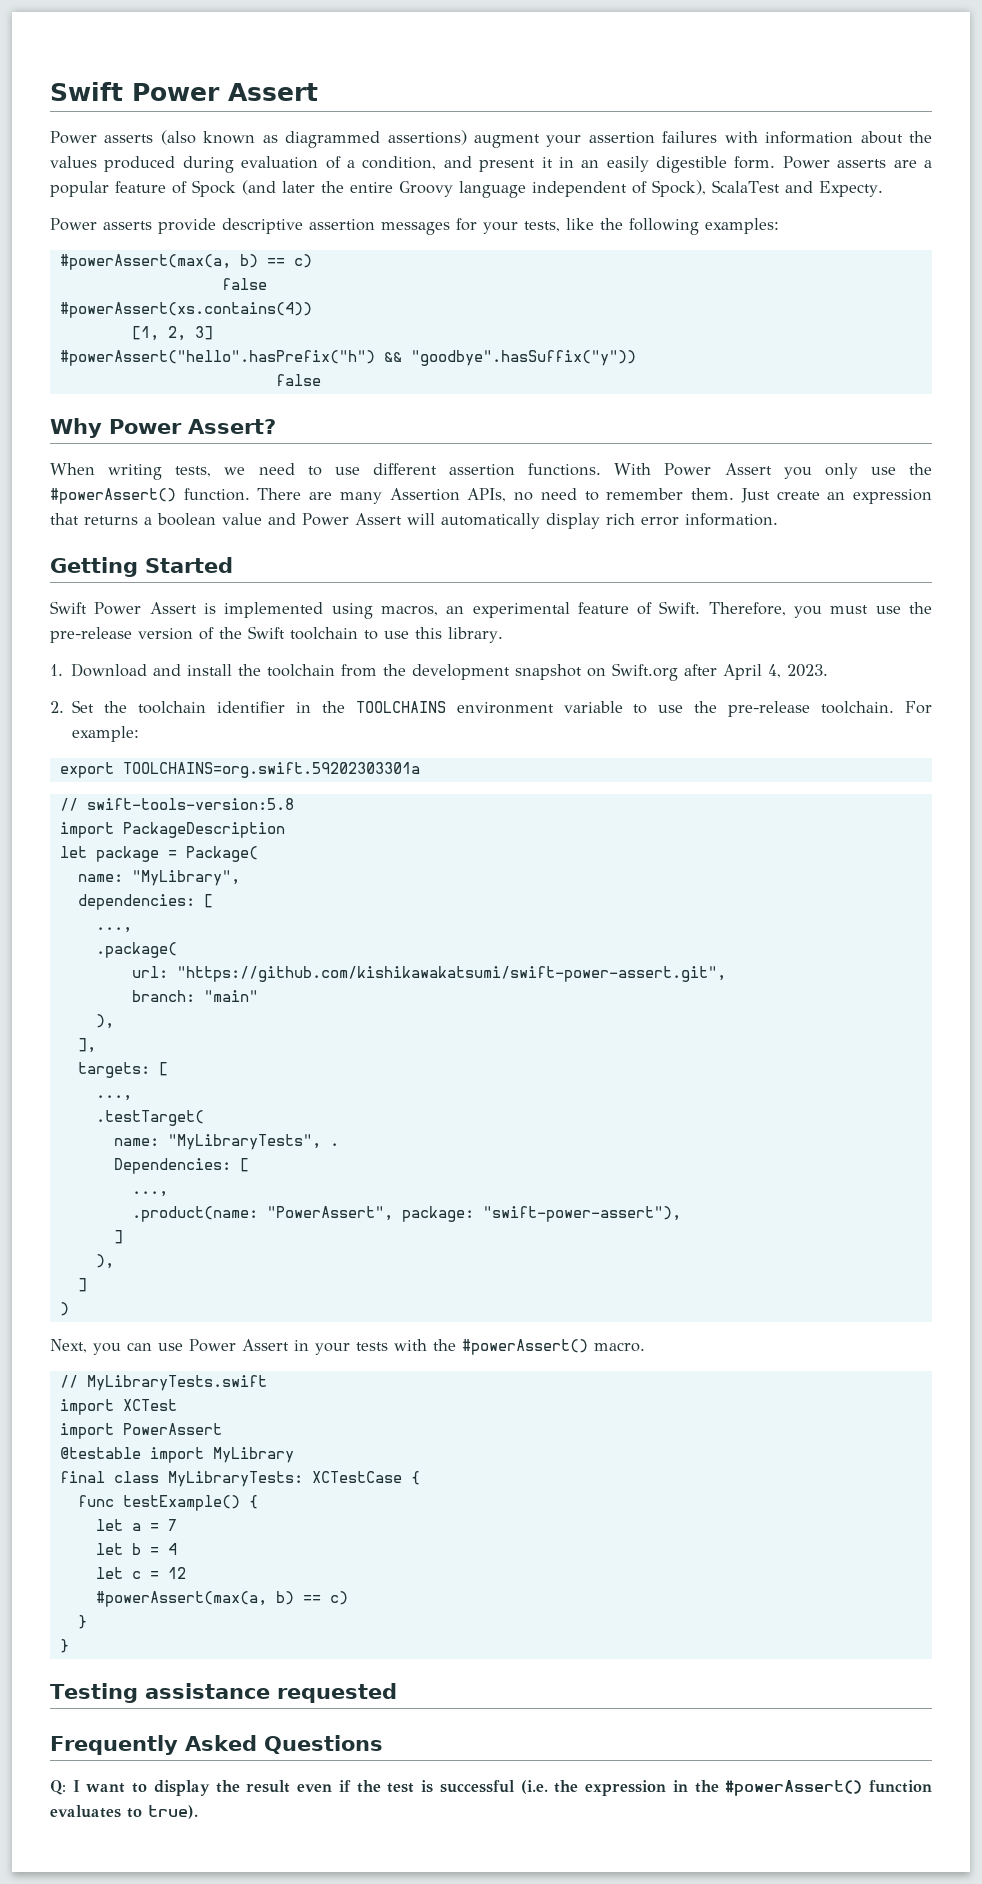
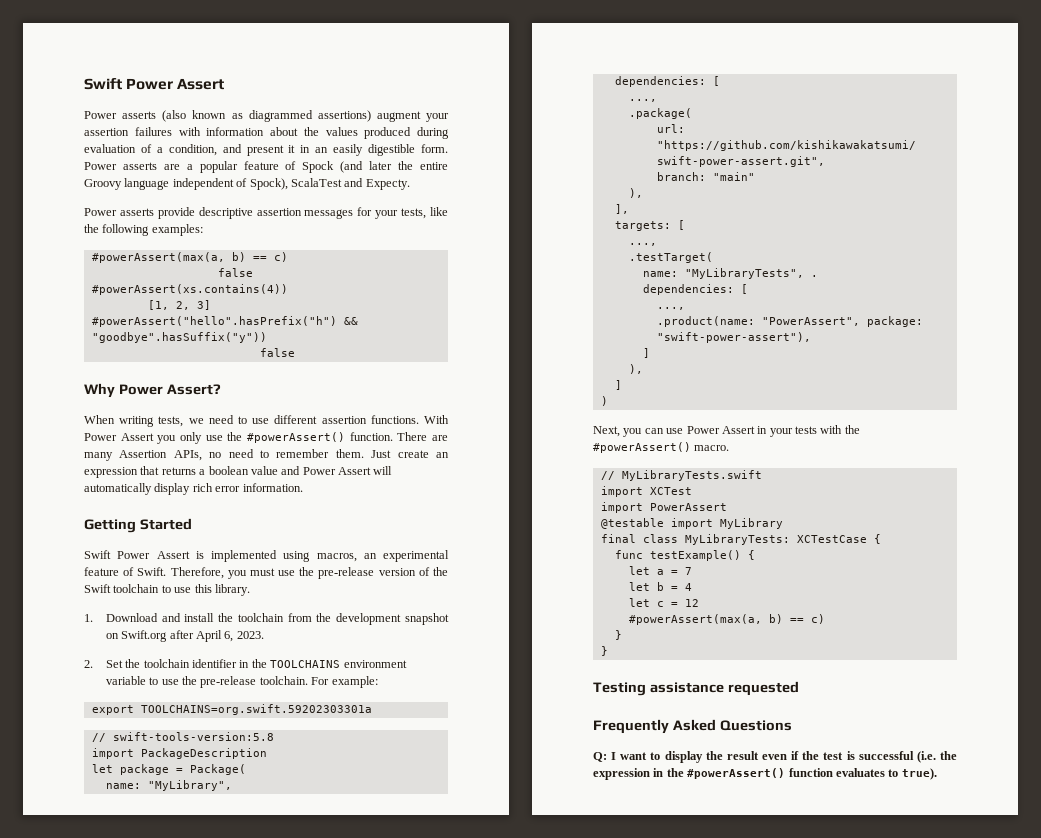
- 1. Download and install the toolchain from the development snapshot on Swift.org after April 4, 2023.
+ 1. Download and install the toolchain from the development snapshot on Swift.org after April 6, 2023.
  name: "MyLibraryTests", .
- Dependencies: [
+ dependencies: [

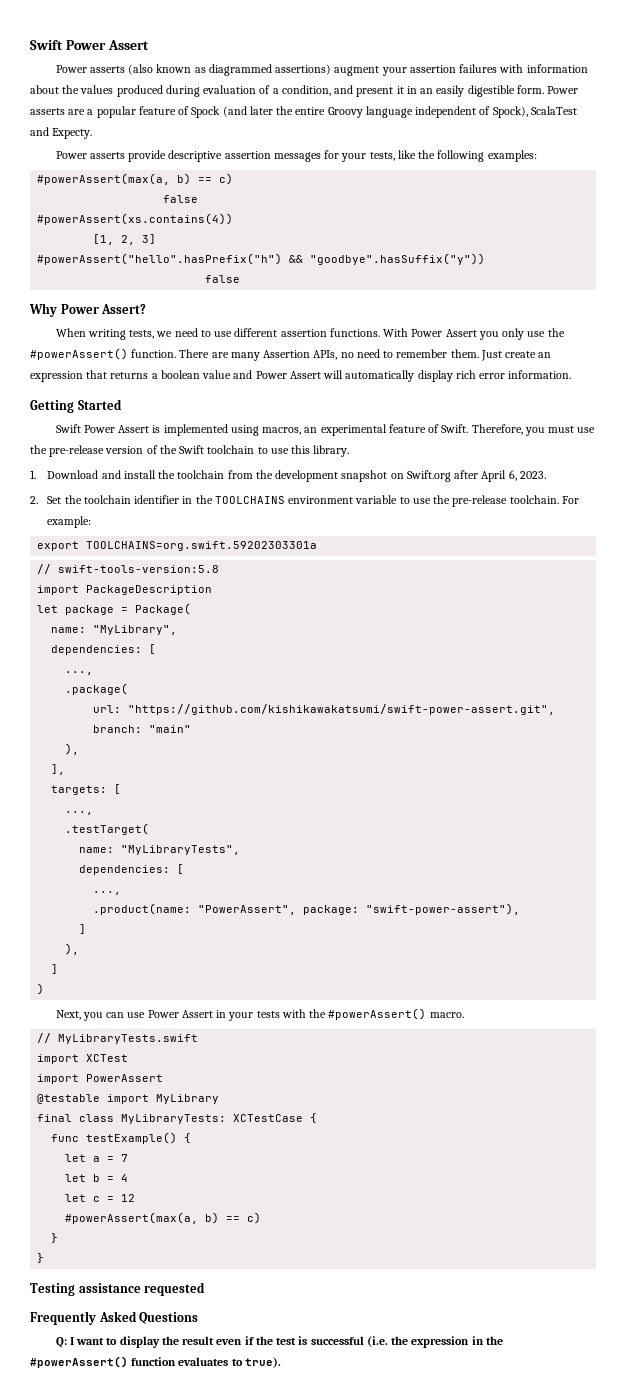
- name: "MyLibraryTests", .
+ name: "MyLibraryTests",

